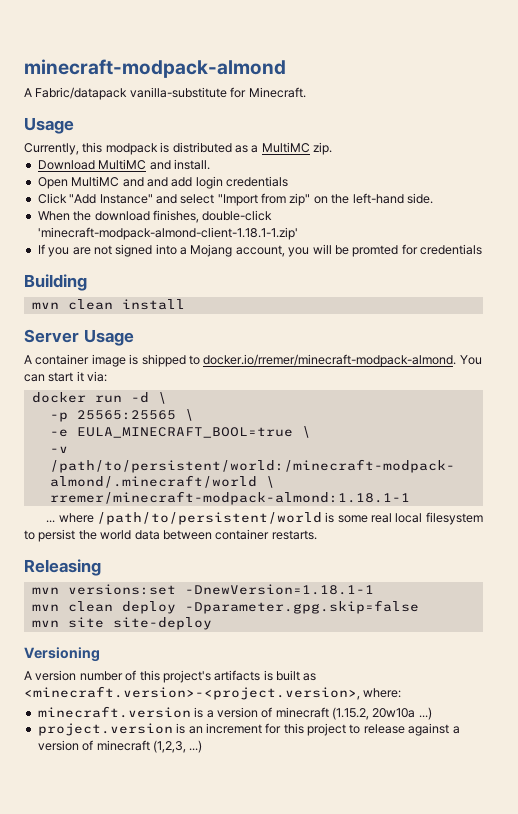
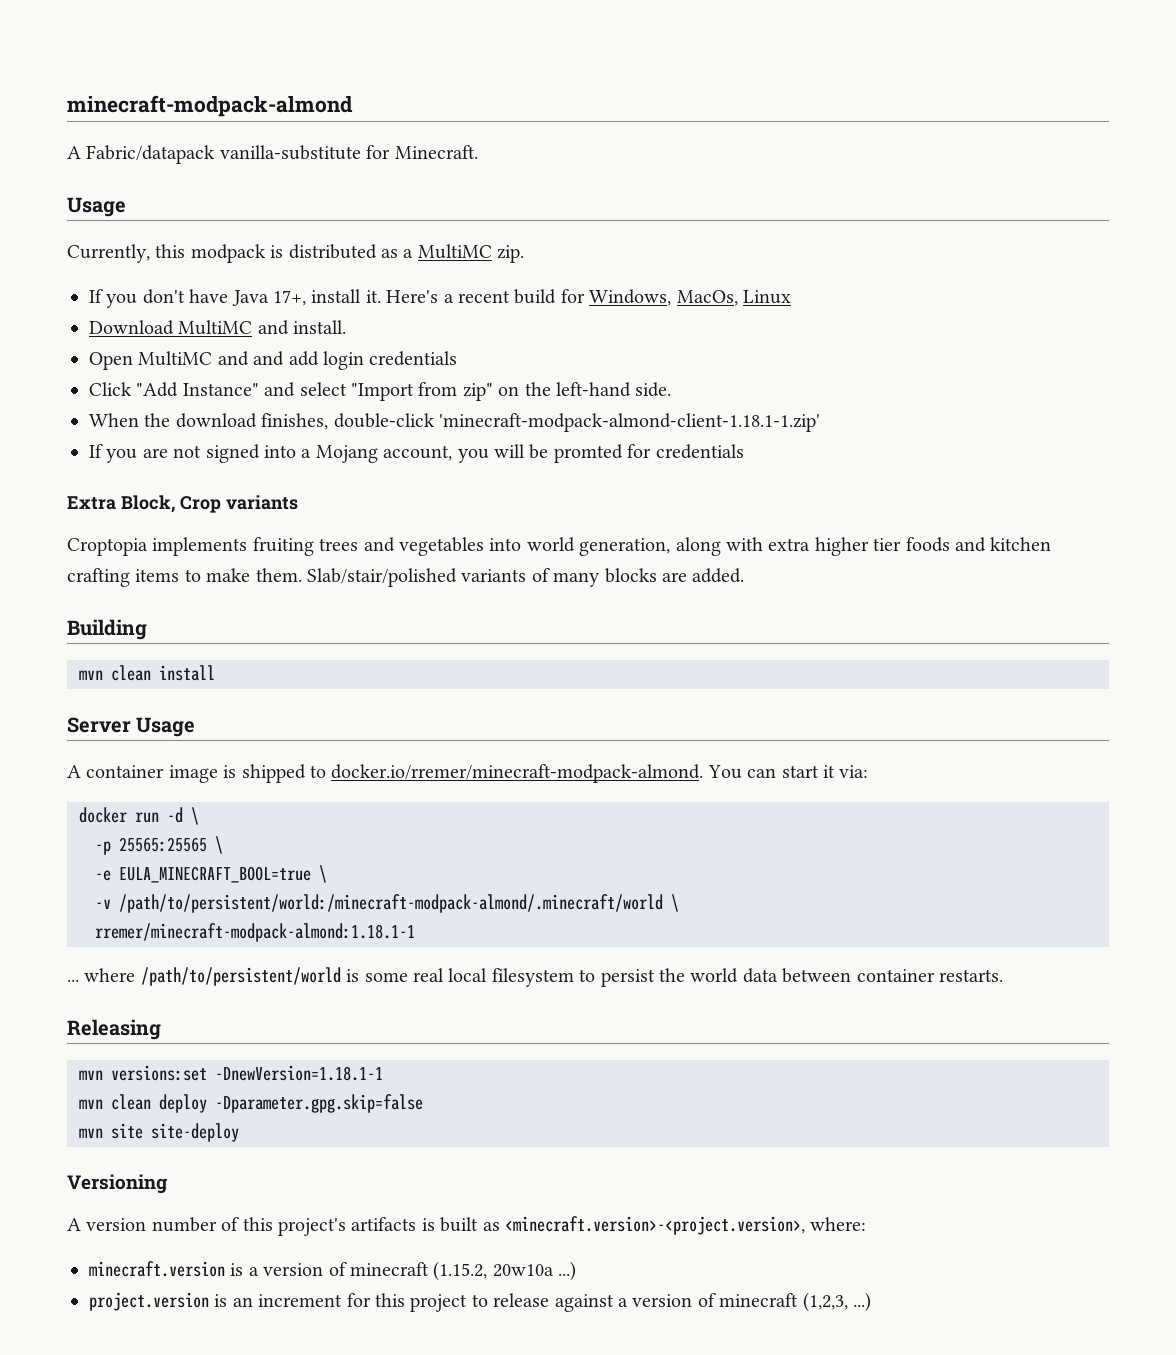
+ If you don't have Java 17+, install it. Here's a recent build for Windows, MacOs, Linux
+ Extra Block, Crop variants
+ Croptopia implements fruiting trees and vegetables into world generation, along with extra higher tier foods and kitchen crafting items to make them. Slab/stair/polished variants of many blocks are added.

